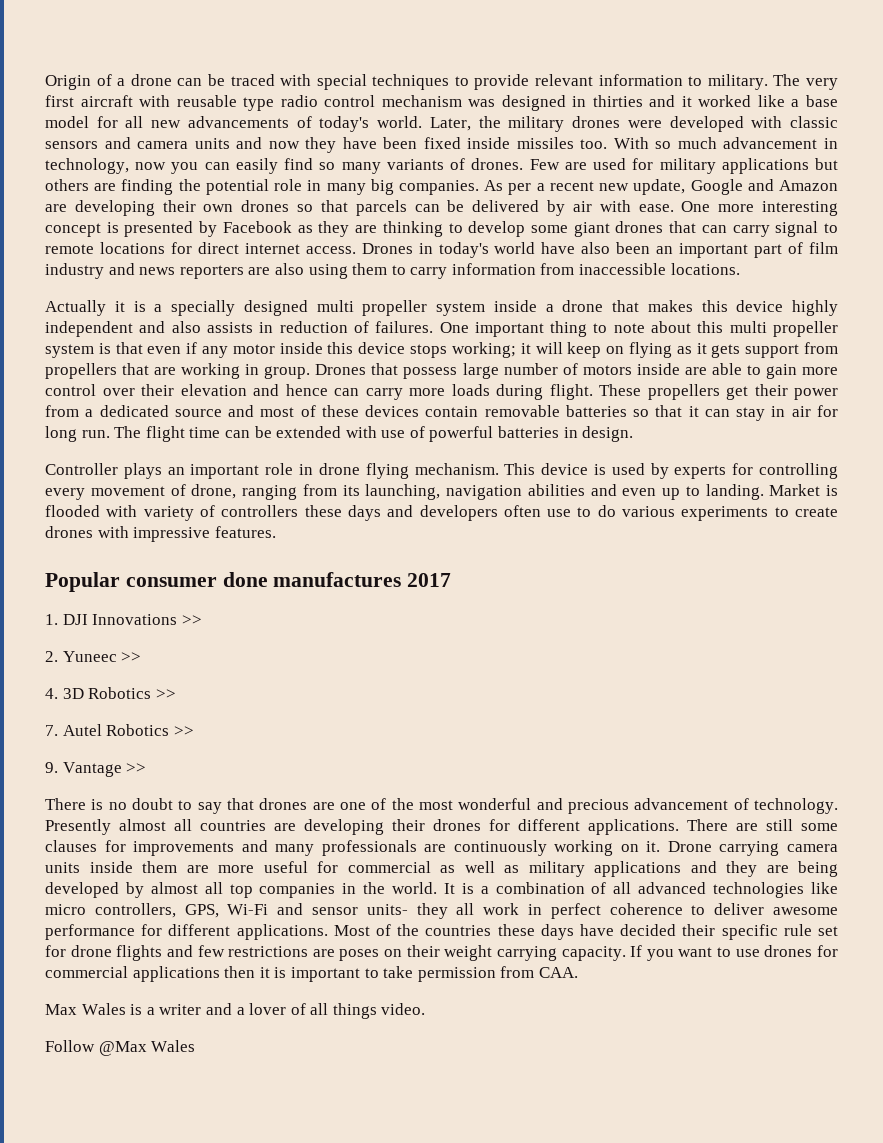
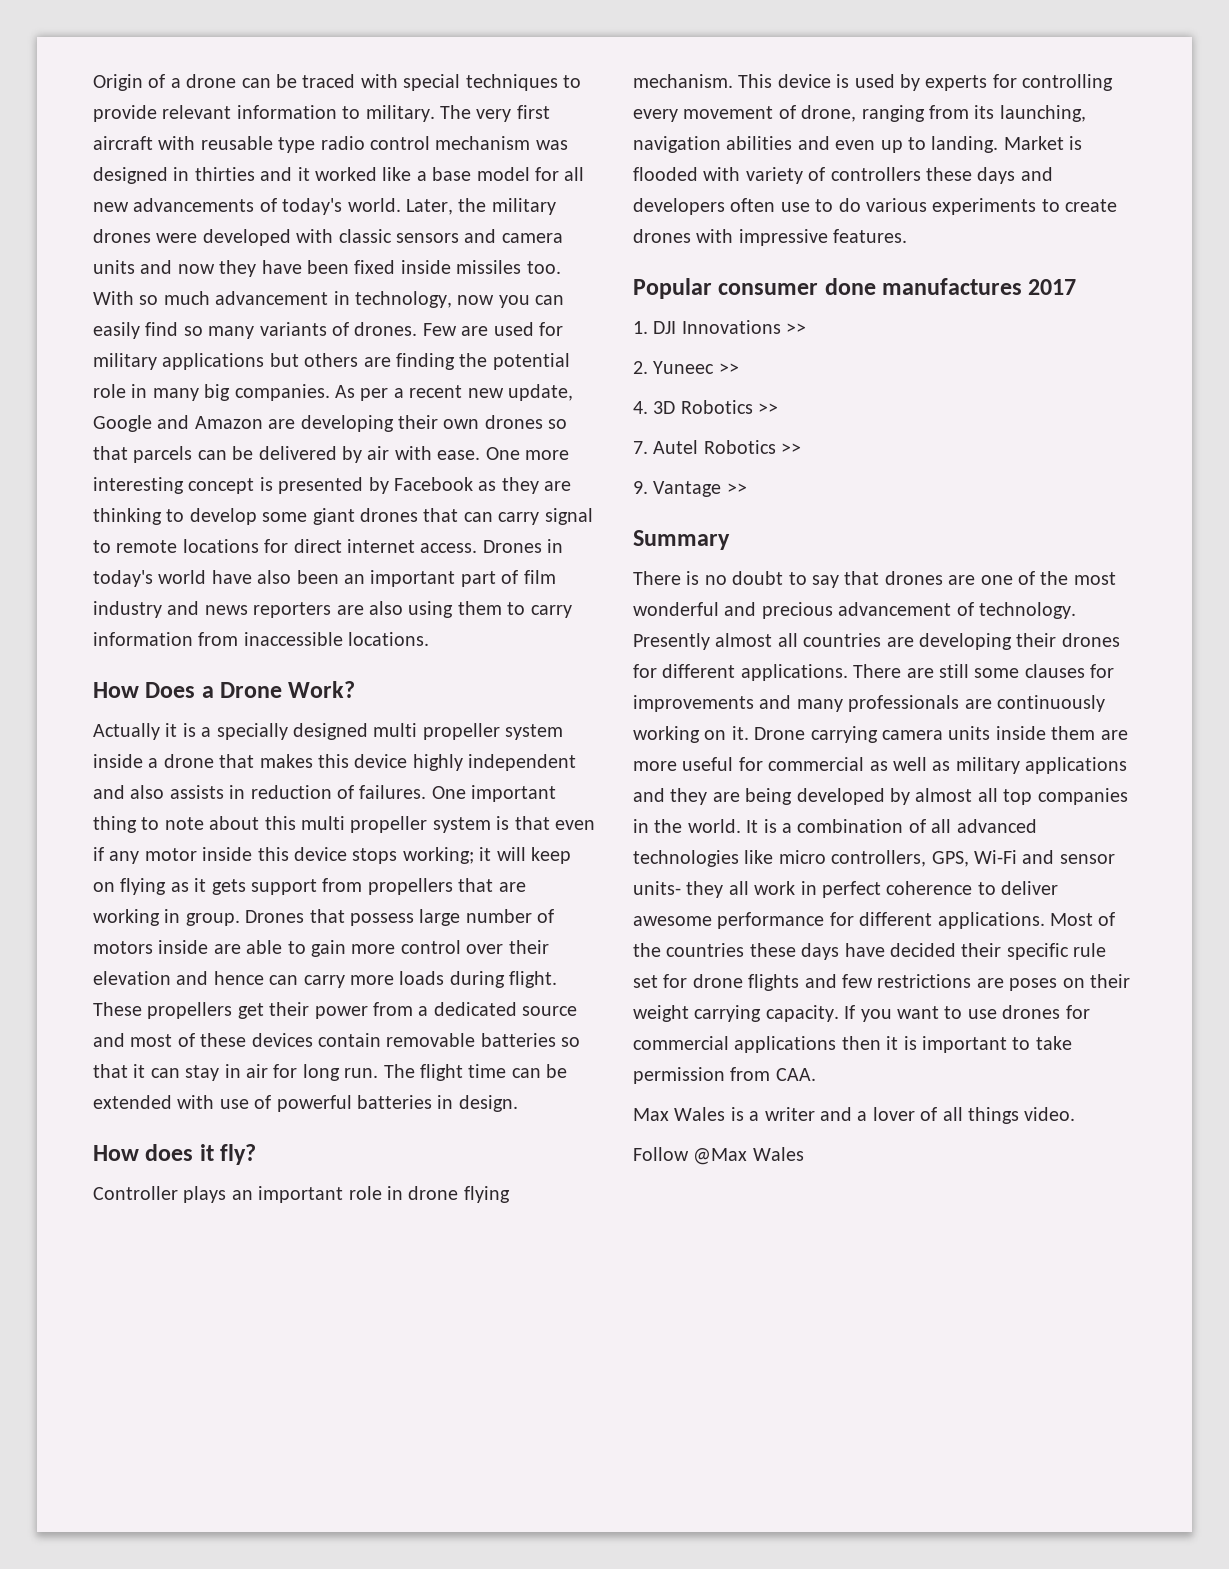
+ How Does a Drone Work?
+ How does it fly?
+ Summary

